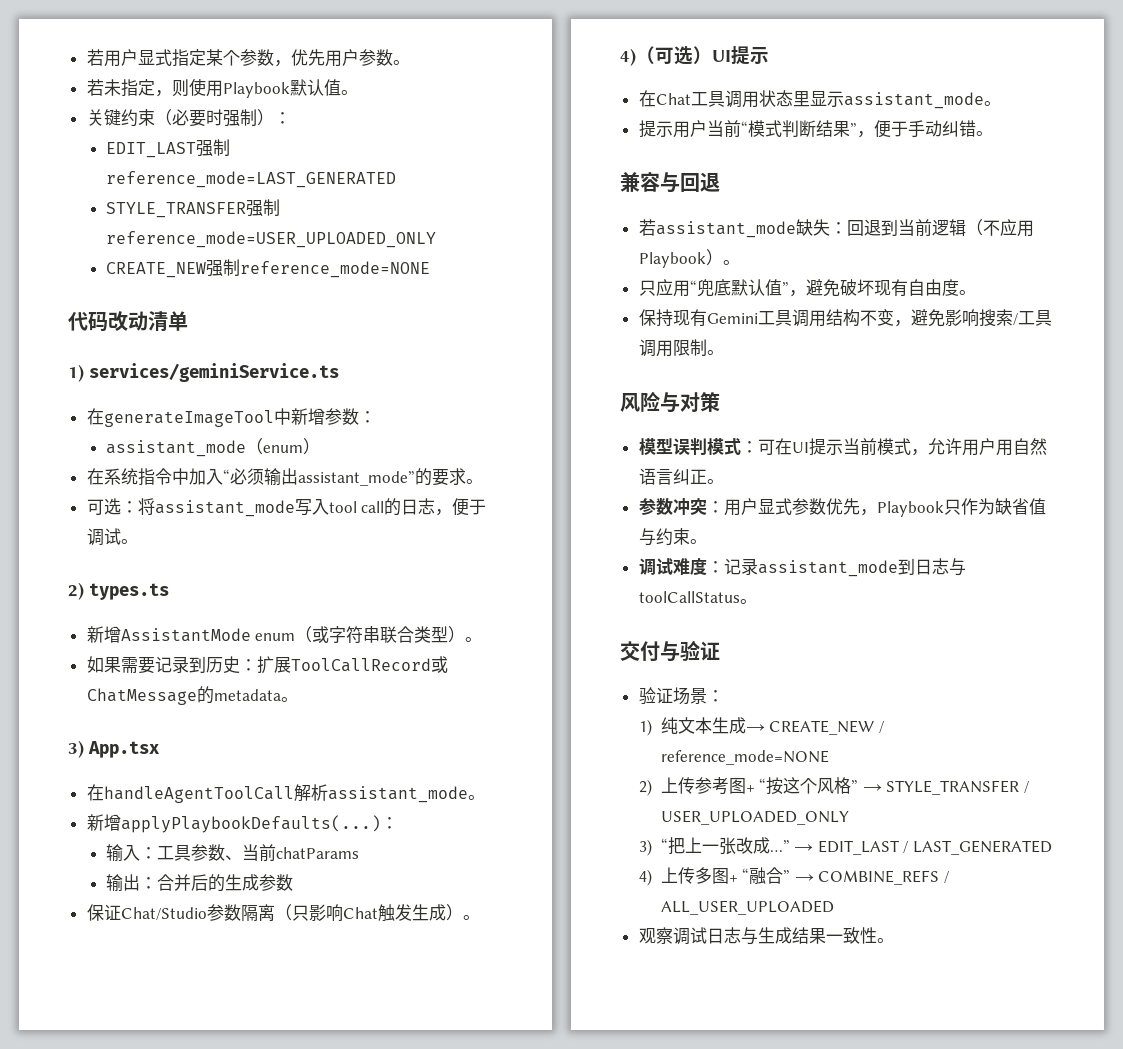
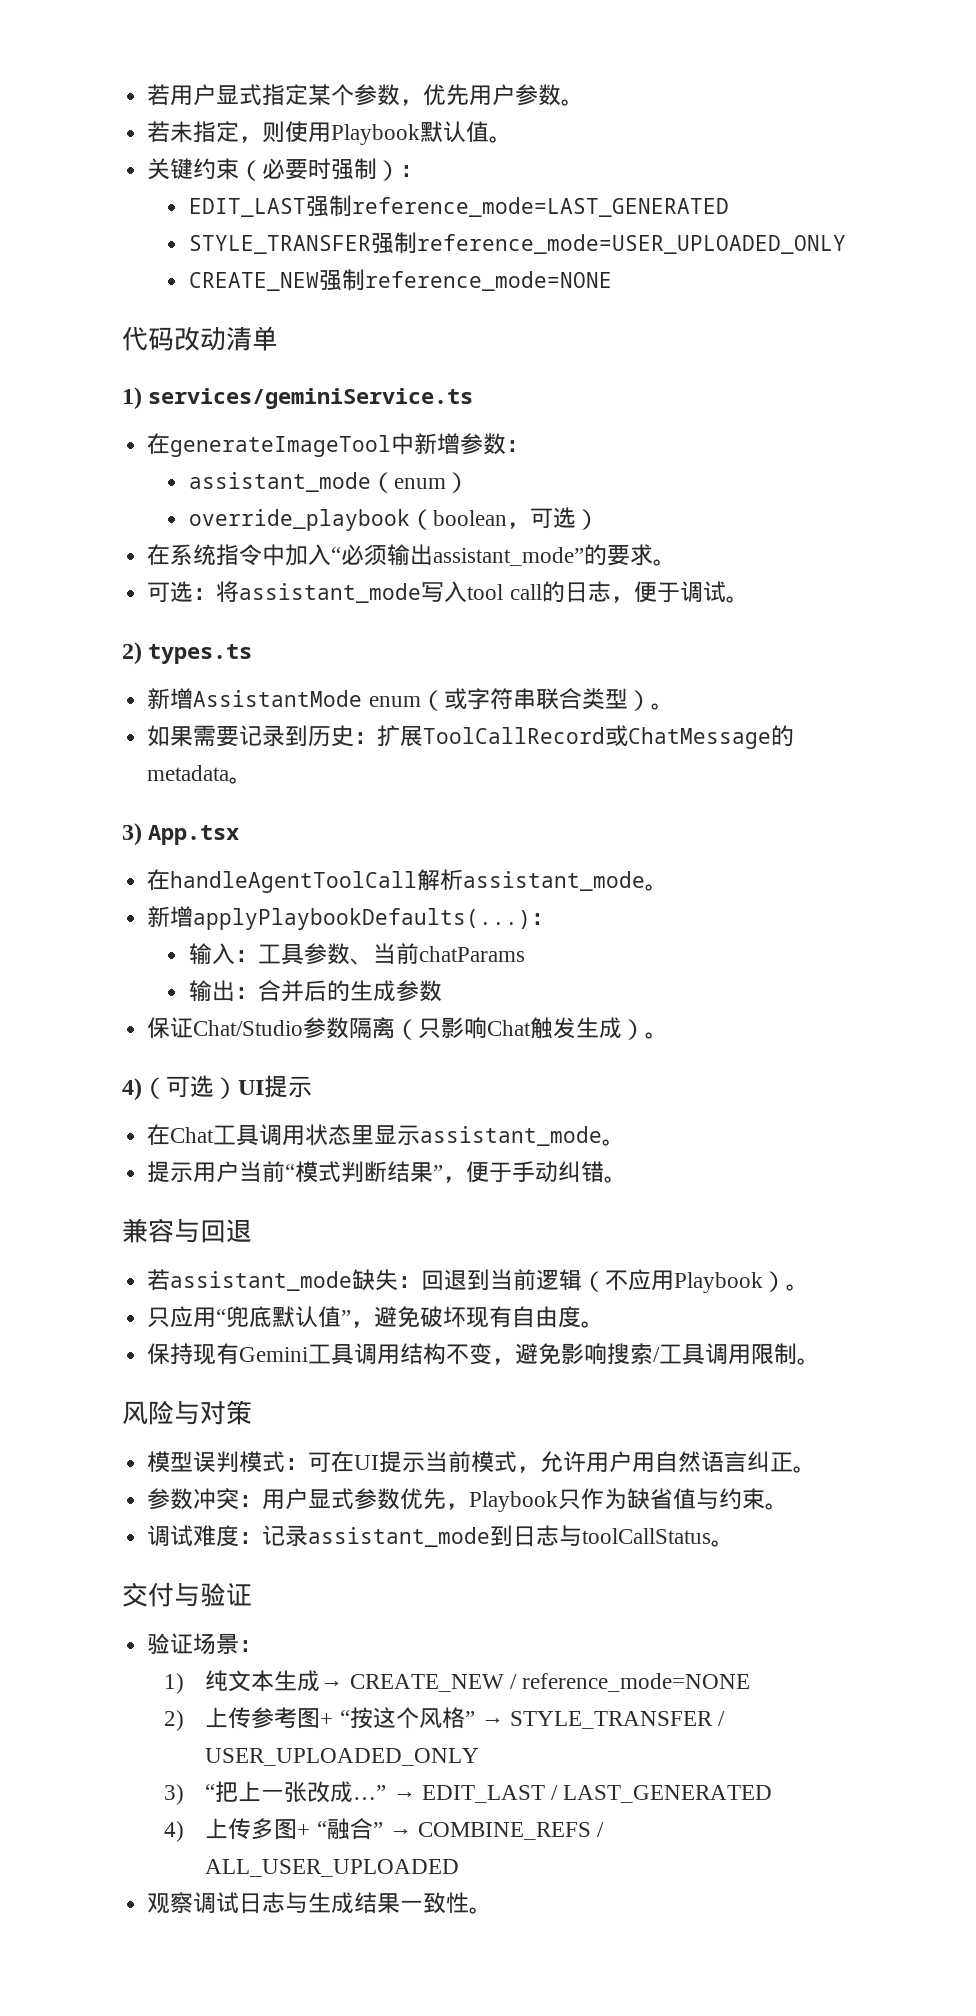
+ override_playbook（boolean，可选）

